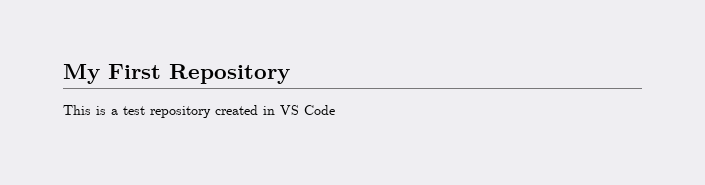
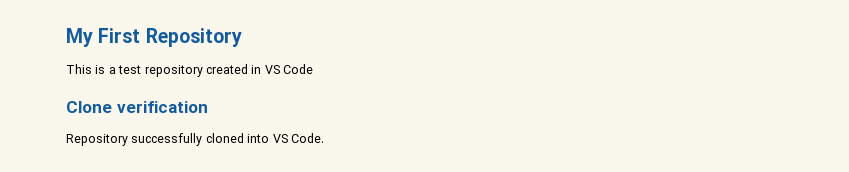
+ Clone verification
+ Repository successfully cloned into VS Code.

